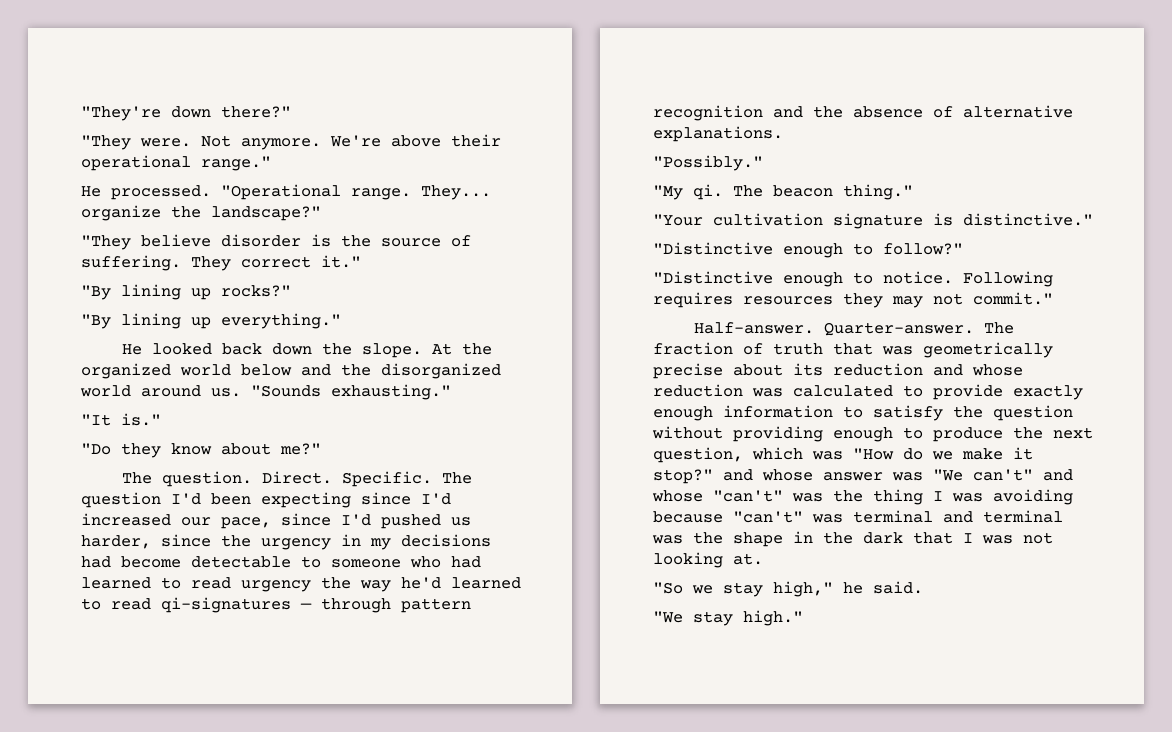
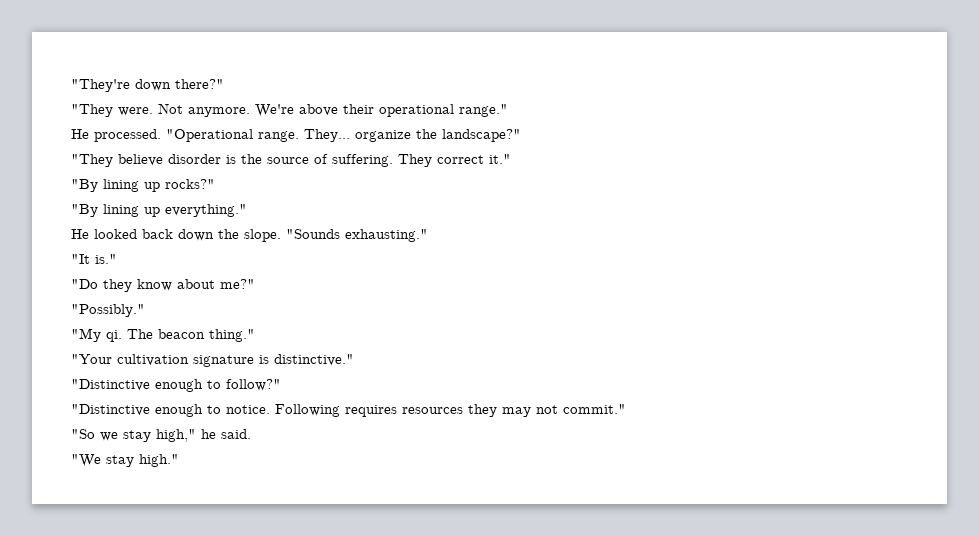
- At the organized world below and the disorganized world around us.
- The question. Direct. Specific. The question I'd been expecting since I'd increased our pace, since I'd pushed us harder, since the urgency in my decisions had become detectable to someone who had learned to read urgency the way he'd learned to read qi-signatures — through pattern recognition and the absence of alternative explanations.
- Half-answer. Quarter-answer. The fraction of truth that was geometrically precise about its reduction and whose reduction was calculated to provide exactly enough information to satisfy the question without providing enough to produce the next question, which was "How do we make it stop?" and whose answer was "We can't" and whose "can't" was the thing I was avoiding because "can't" was terminal and terminal was the shape in the dark that I was not looking at.

